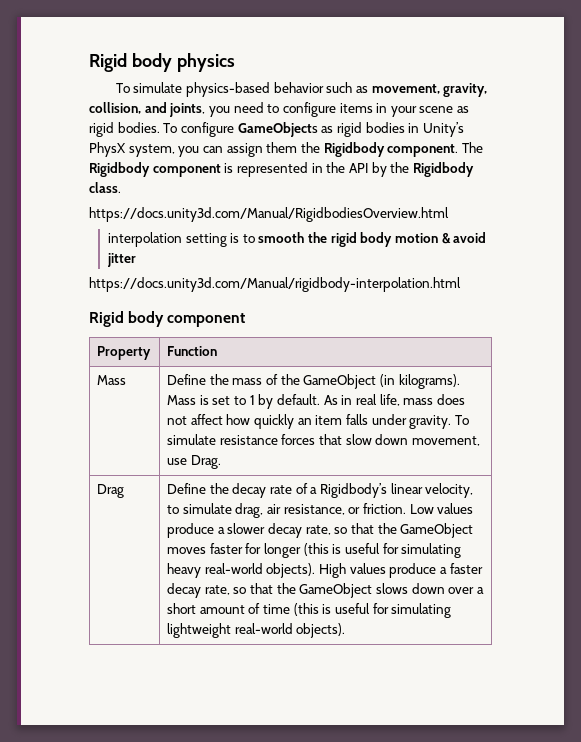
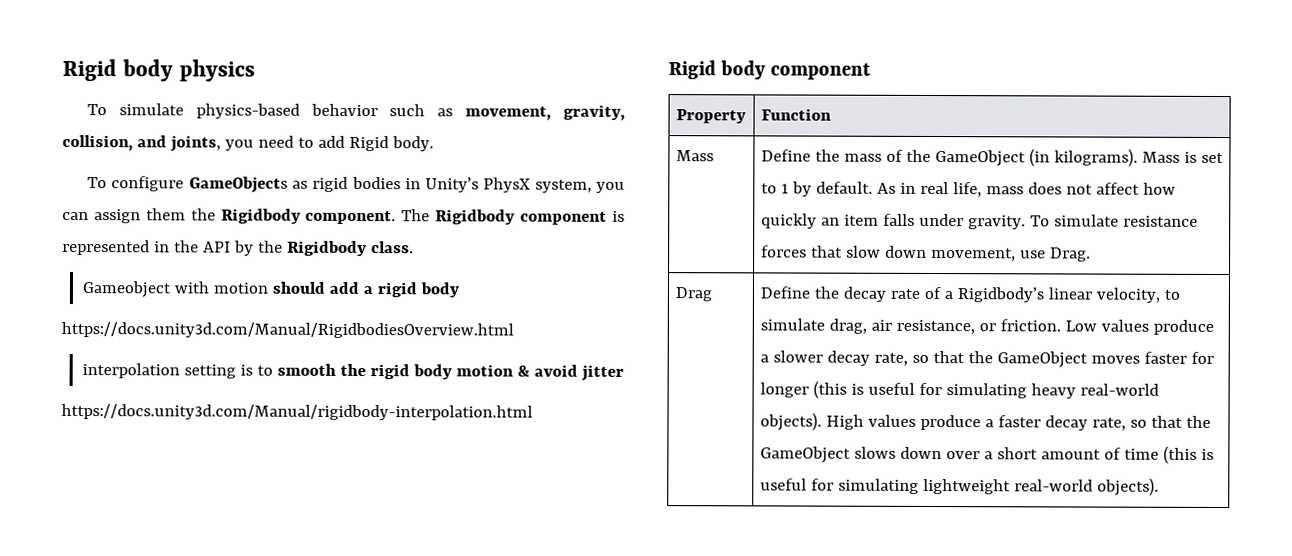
- To simulate physics-based behavior such as movement, gravity, collision, and joints, you need to configure items in your scene as rigid bodies. To configure GameObjects as rigid bodies in Unity’s PhysX system, you can assign them the Rigidbody component.
+ To simulate physics-based behavior such as movement, gravity, collision, and joints, you need to add Rigid body.
+ To configure GameObjects as rigid bodies in Unity’s PhysX system, you can assign them the Rigidbody component.
+ Gameobject with motion should add a rigid body

